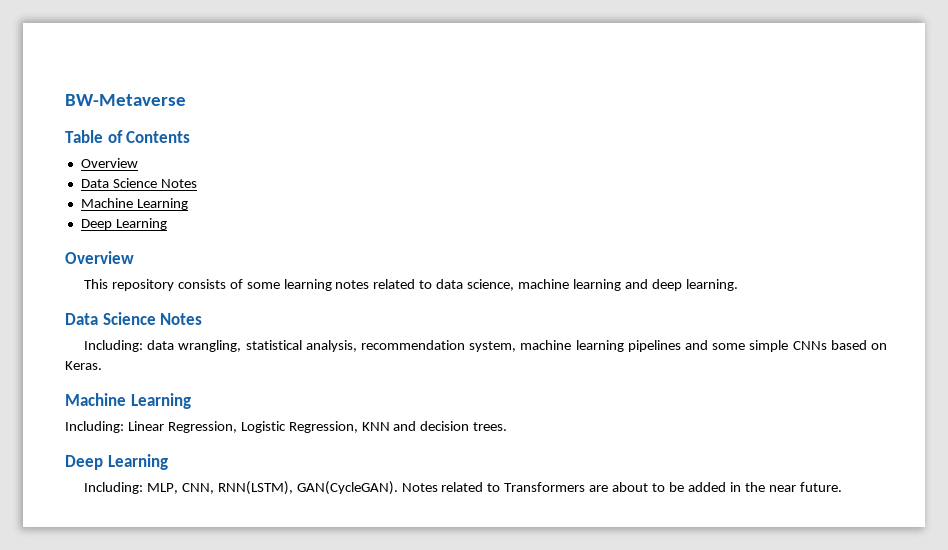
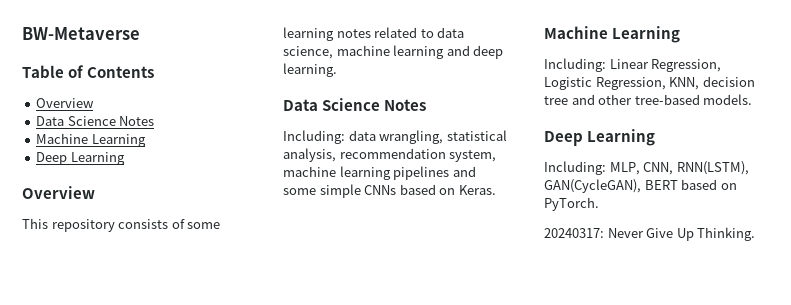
- Including: Linear Regression, Logistic Regression, KNN and decision trees.
+ Including: Linear Regression, Logistic Regression, KNN, decision tree and other tree-based models.
- Including: MLP, CNN, RNN(LSTM), GAN(CycleGAN). Notes related to Transformers are about to be added in the near future.
+ Including: MLP, CNN, RNN(LSTM), GAN(CycleGAN), BERT based on PyTorch.
+ 20240317: Never Give Up Thinking.

